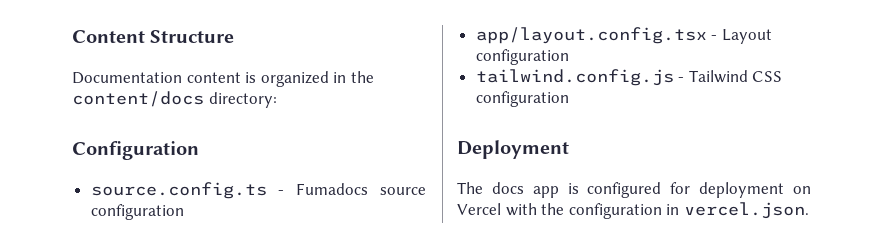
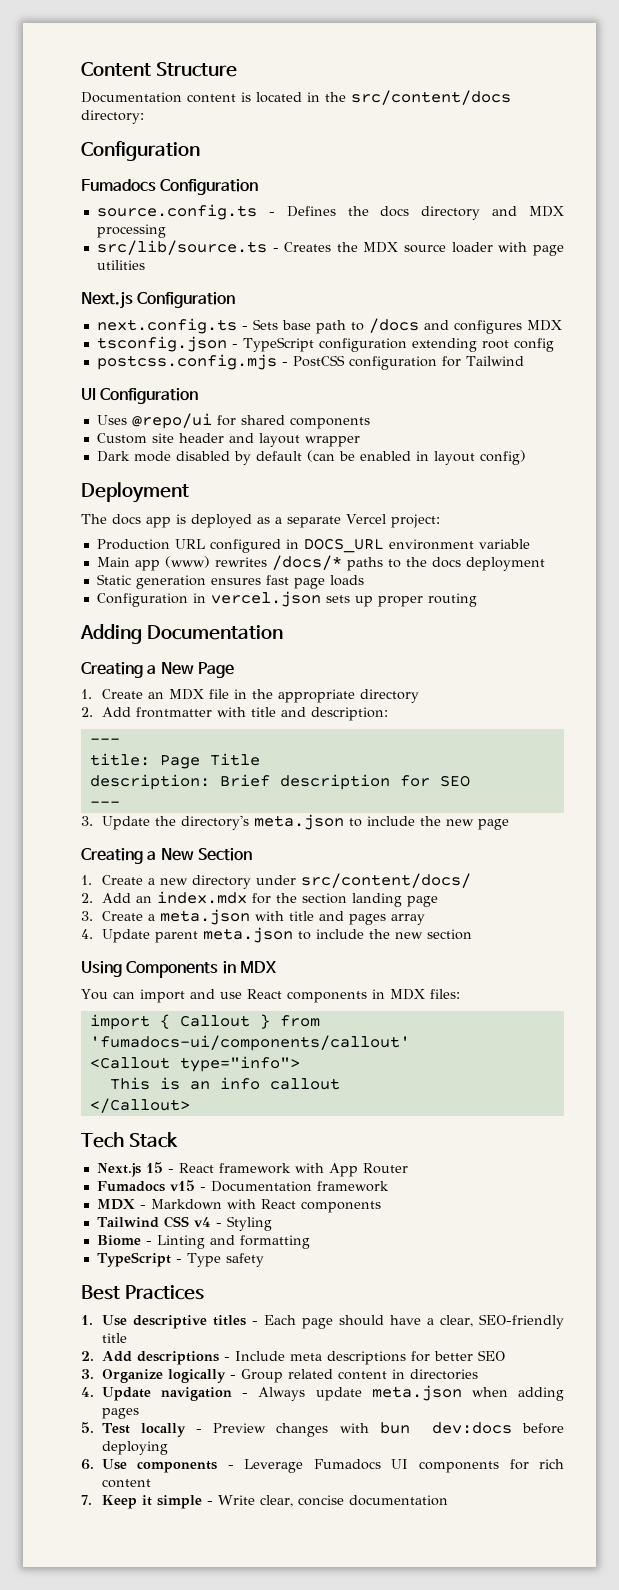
- Documentation content is organized in the content/docs directory:
+ Documentation content is located in the src/content/docs directory:
+ Fumadocs Configuration
- source.config.ts - Fumadocs source configuration
- app/layout.config.tsx - Layout configuration
- tailwind.config.js - Tailwind CSS configuration
+ source.config.ts - Defines the docs directory and MDX processing
+ src/lib/source.ts - Creates the MDX source loader with page utilities
+ Next.js Configuration
+ next.config.ts - Sets base path to /docs and configures MDX
+ tsconfig.json - TypeScript configuration extending root config
+ postcss.config.mjs - PostCSS configuration for Tailwind
+ UI Configuration
+ Uses @repo/ui for shared components
+ Custom site header and layout wrapper
+ Dark mode disabled by default (can be enabled in layout config)
- The docs app is configured for deployment on Vercel with the configuration in vercel.json.
+ The docs app is deployed as a separate Vercel project:
+ Production URL configured in DOCS_URL environment variable
+ Main app (www) rewrites /docs/* paths to the docs deployment
+ Static generation ensures fast page loads
+ Configuration in vercel.json sets up proper routing
+ Adding Documentation
+ Creating a New Page
+ 1. Create an MDX file in the appropriate directory
+ 2. Add frontmatter with title and description:
+ ---
+ title: Page Title
+ description: Brief description for SEO
+ ---
+ 3. Update the directory's meta.json to include the new page
+ Creating a New Section
+ 1. Create a new directory under src/content/docs/
+ 2. Add an index.mdx for the section landing page
+ 3. Create a meta.json with title and pages array
+ 4. Update parent meta.json to include the new section
+ Using Components in MDX
+ You can import and use React components in MDX files:
+ import { Callout } from 'fumadocs-ui/components/callout'
+ <Callout type="info">
+ This is an info callout
+ </Callout>
+ Tech Stack
+ Next.js 15 - React framework with App Router
+ Fumadocs v15 - Documentation framework
+ MDX - Markdown with React components
+ Tailwind CSS v4 - Styling
+ Biome - Linting and formatting
+ TypeScript - Type safety
+ Best Practices
+ 1. Use descriptive titles - Each page should have a clear, SEO-friendly title
+ 2. Add descriptions - Include meta descriptions for better SEO
+ 3. Organize logically - Group related content in directories
+ 4. Update navigation - Always update meta.json when adding pages
+ 5. Test locally - Preview changes with bun dev:docs before deploying
+ 6. Use components - Leverage Fumadocs UI components for rich content
+ 7. Keep it simple - Write clear, concise documentation

